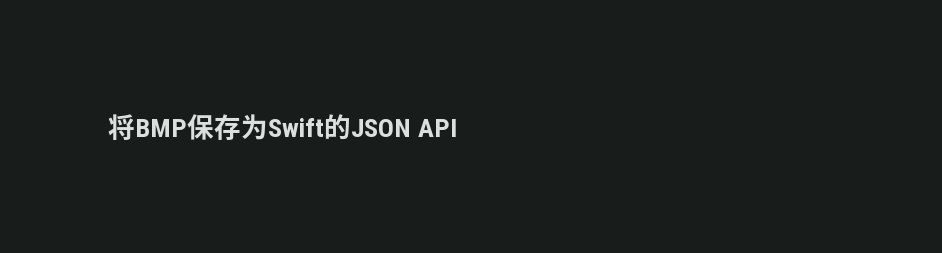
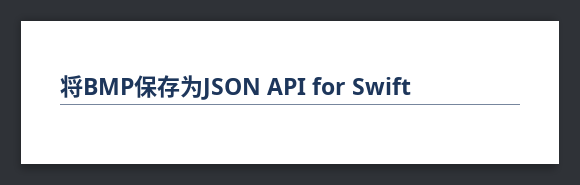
- 将BMP保存为Swift的JSON API
+ 将BMP保存为JSON API for Swift

